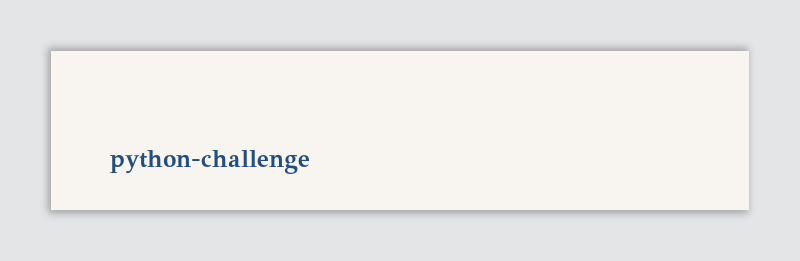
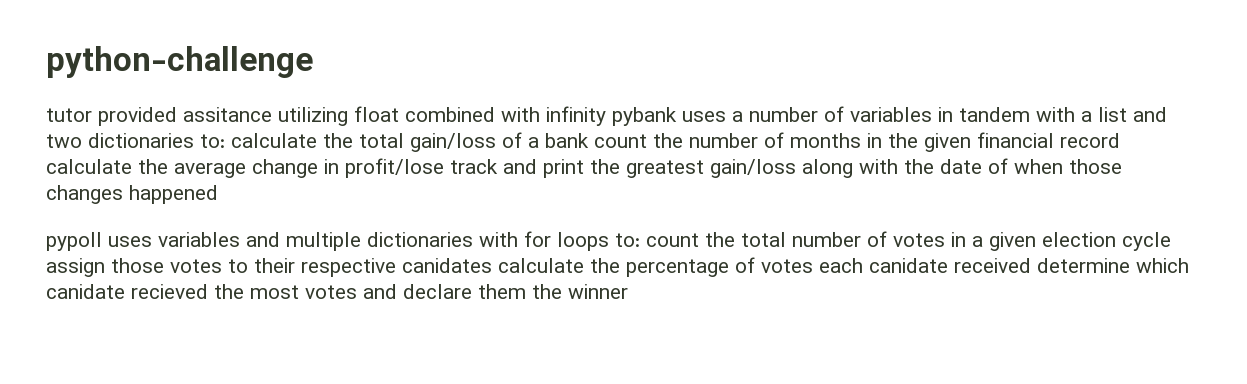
+ tutor provided assitance utilizing float combined with infinity pybank uses a number of variables in tandem with a list and two dictionaries to: calculate the total gain/loss of a bank count the number of months in the given financial record calculate the average change in profit/lose track and print the greatest gain/loss along with the date of when those changes happened
+ pypoll uses variables and multiple dictionaries with for loops to: count the total number of votes in a given election cycle assign those votes to their respective canidates calculate the percentage of votes each canidate received determine which canidate recieved the most votes and declare them the winner

